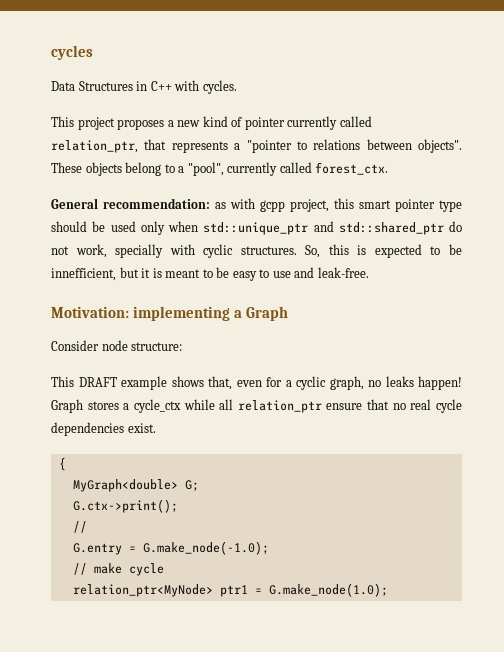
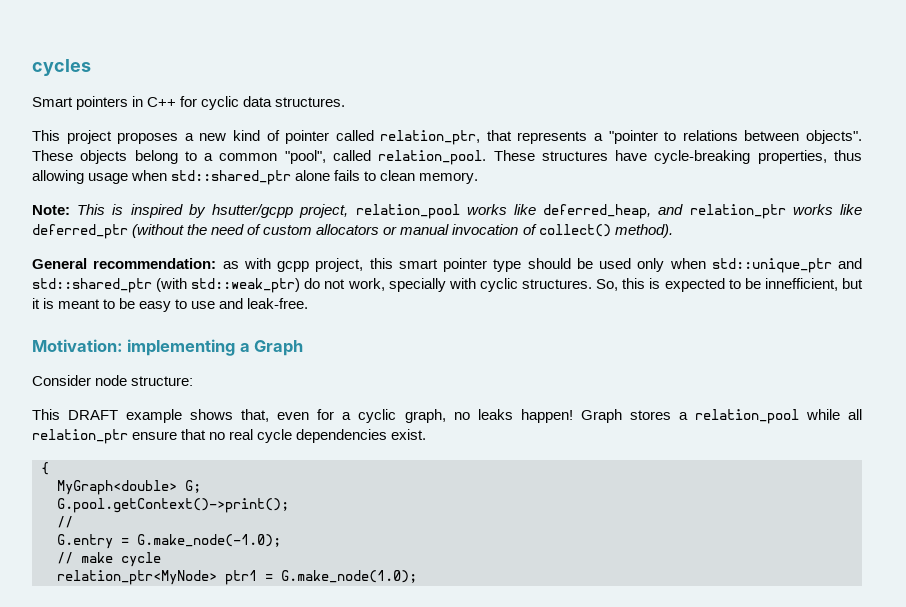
- Data Structures in C++ with cycles.
+ Smart pointers in C++ for cyclic data structures.
- This project proposes a new kind of pointer currently called relation_ptr, that represents a "pointer to relations between objects".
+ This project proposes a new kind of pointer called relation_ptr, that represents a "pointer to relations between objects".
- These objects belong to a "pool", currently called forest_ctx.
+ These objects belong to a common "pool", called relation_pool. These structures have cycle-breaking properties, thus allowing usage when std::shared_ptr alone fails to clean memory.
+ Note: This is inspired by hsutter/gcpp project, relation_pool works like deferred_heap, and relation_ptr works like deferred_ptr (without the need of custom allocators or manual invocation of collect() method).
- General recommendation: as with gcpp project, this smart pointer type should be used only when std::unique_ptr and std::shared_ptr do not work, specially with cyclic structures.
+ General recommendation: as with gcpp project, this smart pointer type should be used only when std::unique_ptr and std::shared_ptr (with std::weak_ptr) do not work, specially with cyclic structures.
- Graph stores a cycle_ctx while all relation_ptr ensure that no real cycle dependencies exist.
+ Graph stores a relation_pool while all relation_ptr ensure that no real cycle dependencies exist.
- G.ctx->print();
+ G.pool.getContext()->print();

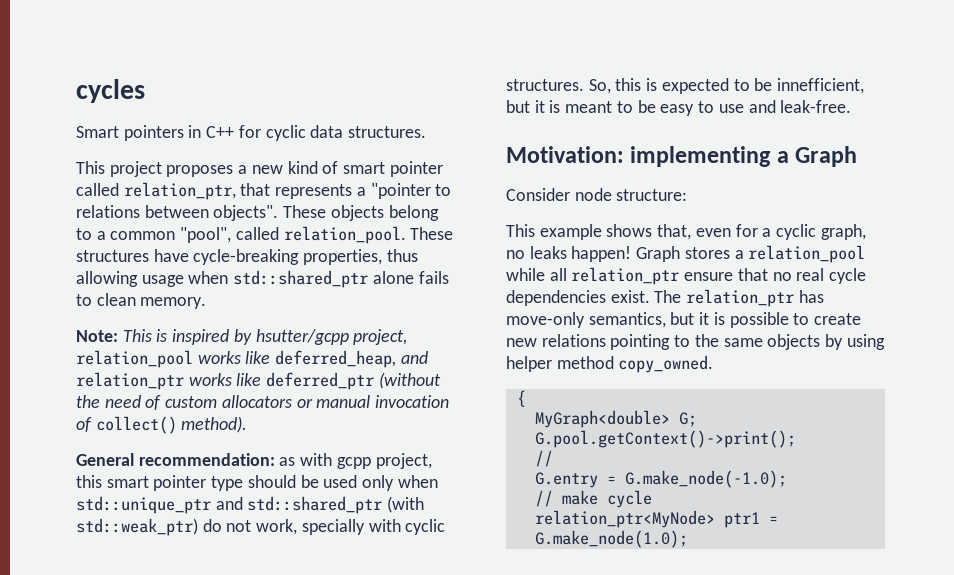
- This project proposes a new kind of pointer called relation_ptr, that represents a "pointer to relations between objects".
+ This project proposes a new kind of smart pointer called relation_ptr, that represents a "pointer to relations between objects".
- This DRAFT example shows that, even for a cyclic graph, no leaks happen!
+ This example shows that, even for a cyclic graph, no leaks happen!
+ The relation_ptr has move-only semantics, but it is possible to create new relations pointing to the same objects by using helper method copy_owned.

